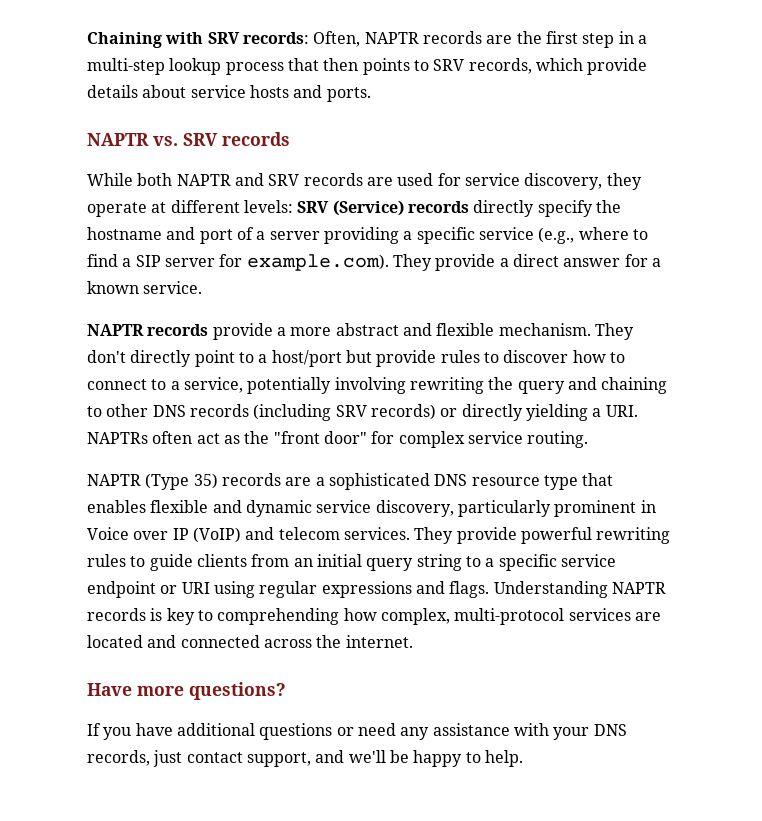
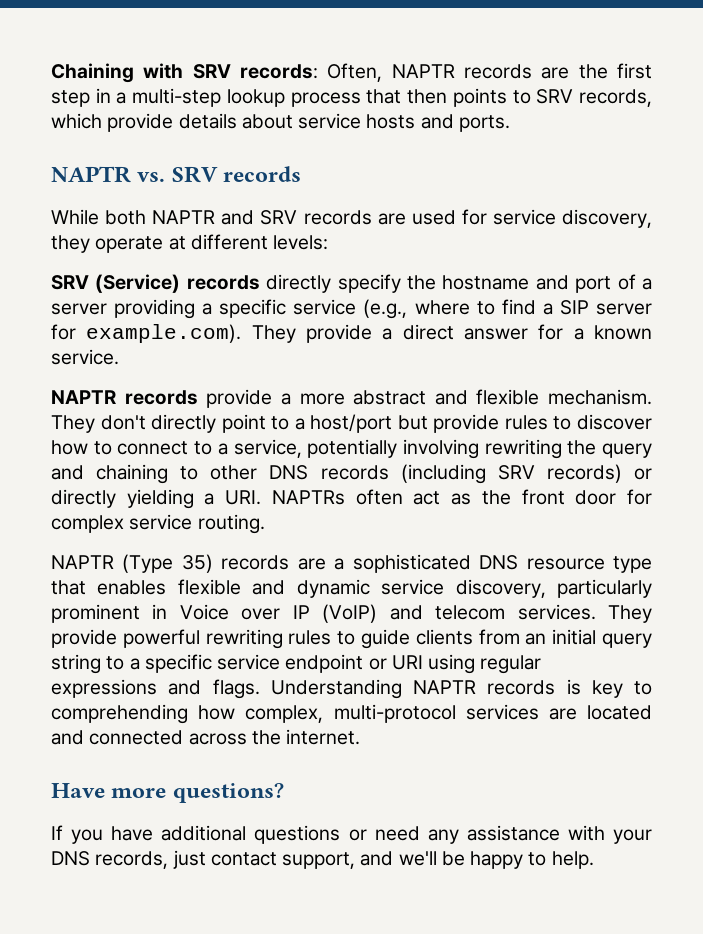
- While both NAPTR and SRV records are used for service discovery, they operate at different levels: SRV (Service) records directly specify the hostname and port of a server providing a specific service (e.g., where to find a SIP server for example.com). They provide a direct answer for a known service.
+ While both NAPTR and SRV records are used for service discovery, they operate at different levels:
+ SRV (Service) records directly specify the hostname and port of a server providing a specific service (e.g., where to find a SIP server for example.com). They provide a direct answer for a known service.
- They don't directly point to a host/port but provide rules to discover how to connect to a service, potentially involving rewriting the query and chaining to other DNS records (including SRV records) or directly yielding a URI. NAPTRs often act as the "front door" for complex service routing.
+ They don't directly point to a host/port but provide rules to discover how to connect to a service, potentially involving rewriting the query and chaining to other DNS records (including SRV records) or directly yielding a URI. NAPTRs often act as the front door for complex service routing.

